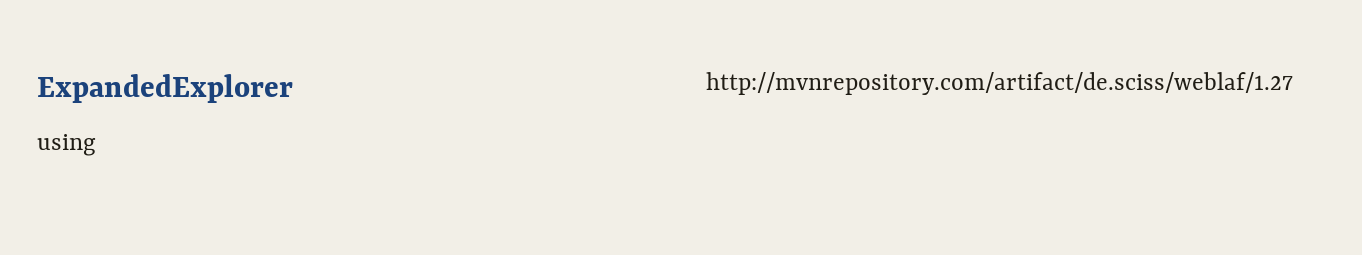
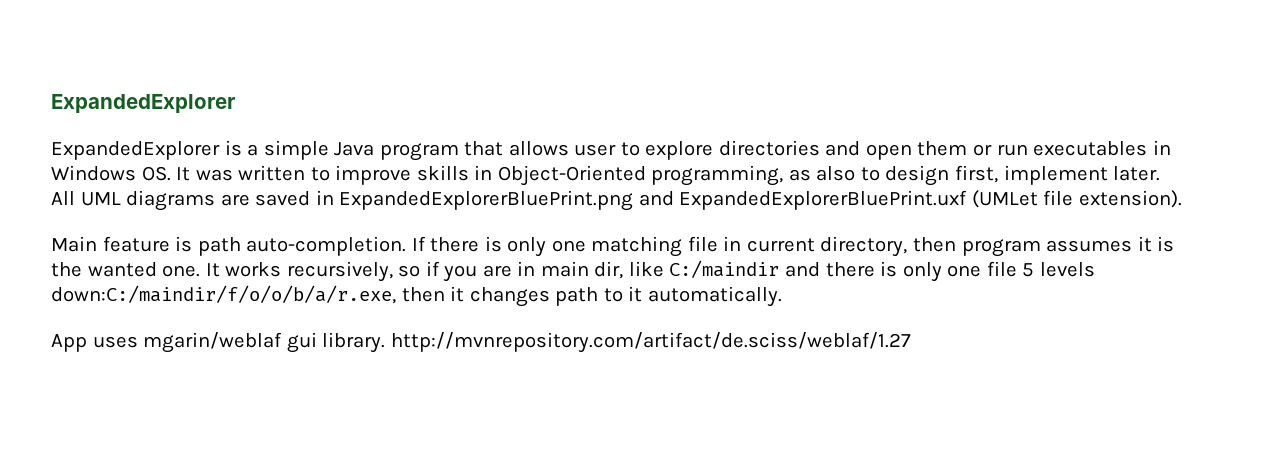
- using http://mvnrepository.com/artifact/de.sciss/weblaf/1.27
+ ExpandedExplorer is a simple Java program that allows user to explore directories and open them or run executables in Windows OS. It was written to improve skills in Object-Oriented programming, as also to design first, implement later. All UML diagrams are saved in ExpandedExplorerBluePrint.png and ExpandedExplorerBluePrint.uxf (UMLet file extension).
+ Main feature is path auto-completion. If there is only one matching file in current directory, then program assumes it is the wanted one. It works recursively, so if you are in main dir, like C:/maindir and there is only one file 5 levels down:C:/maindir/f/o/o/b/a/r.exe, then it changes path to it automatically.
+ App uses mgarin/weblaf gui library. http://mvnrepository.com/artifact/de.sciss/weblaf/1.27

